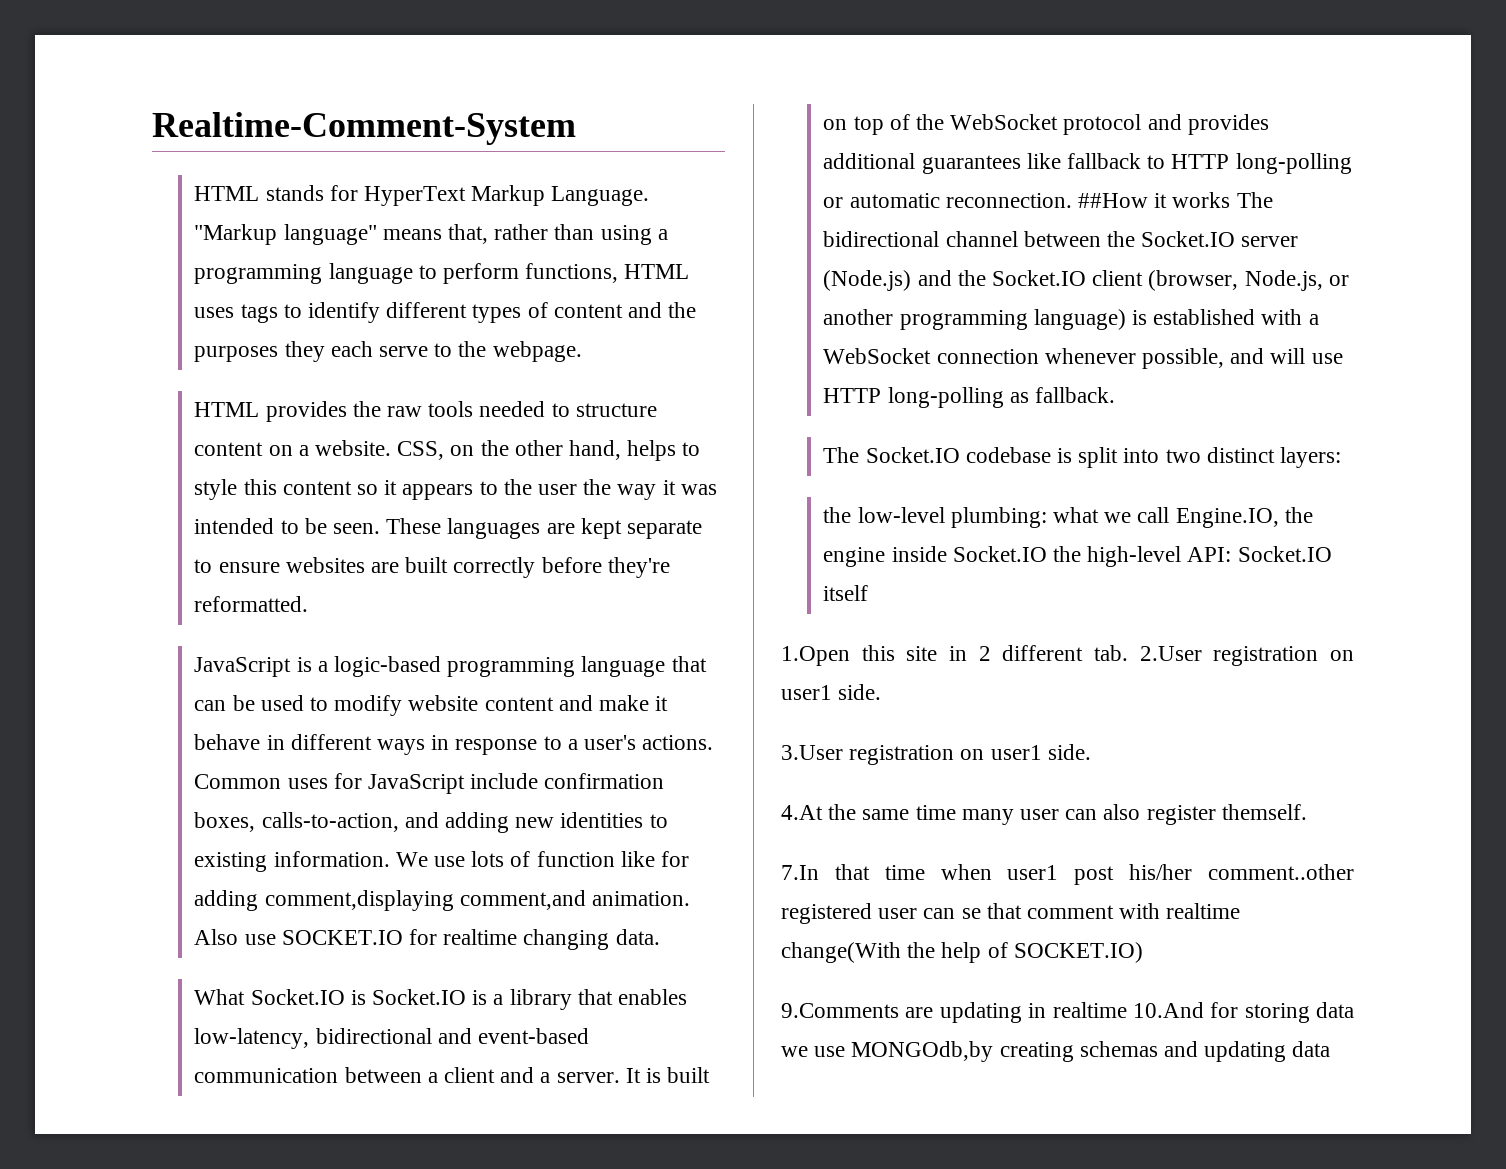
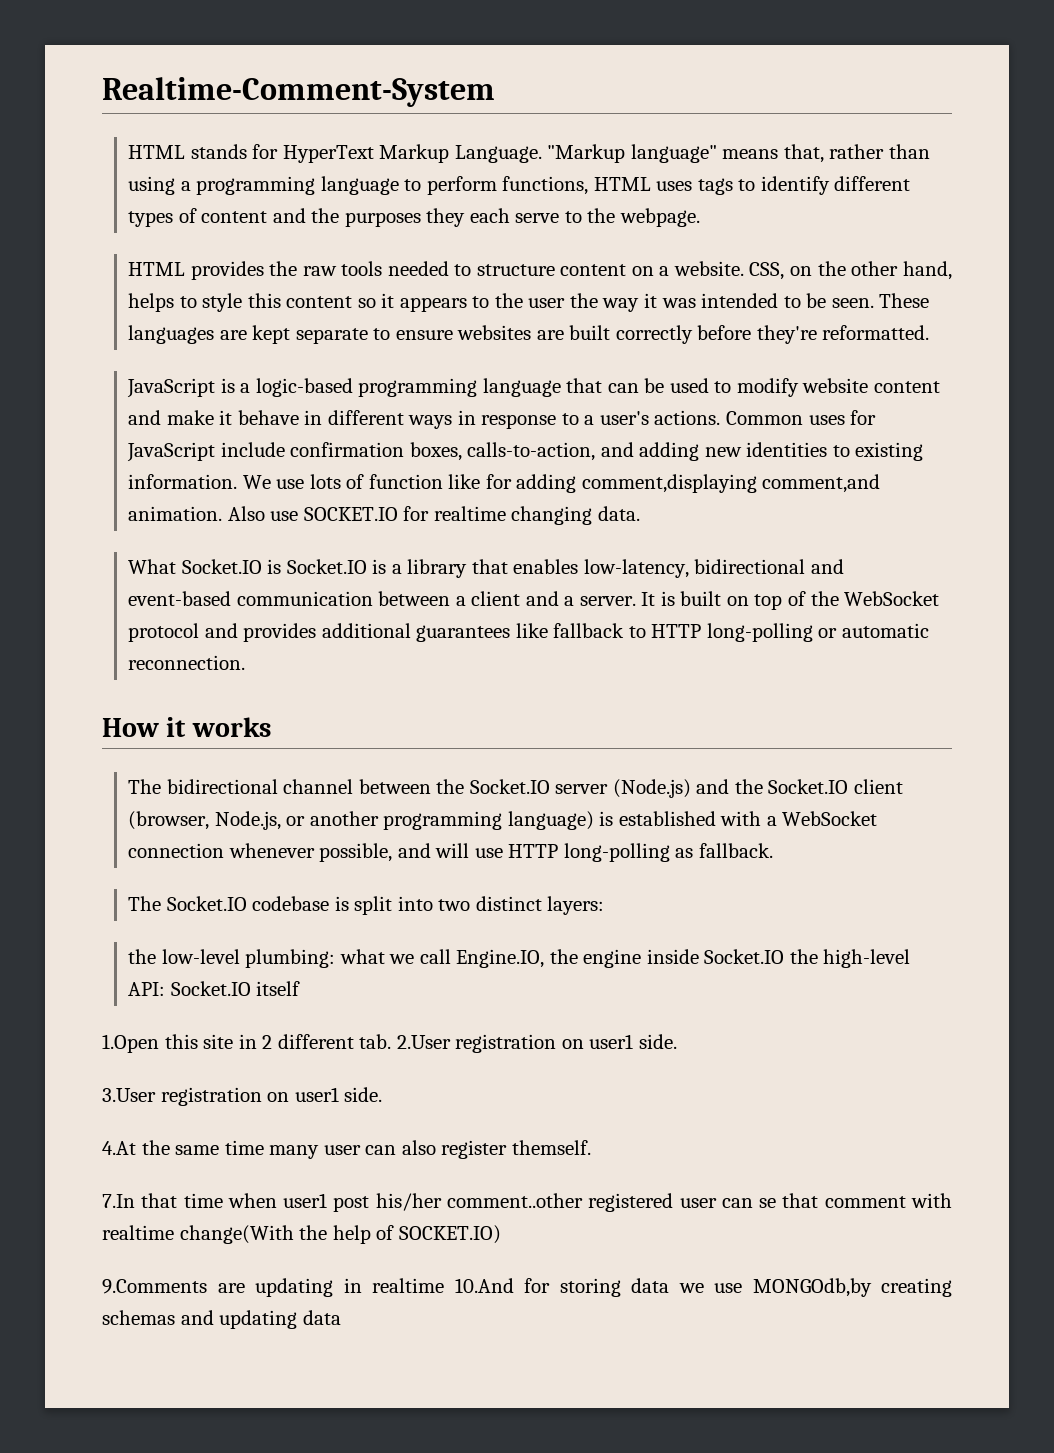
- It is built on top of the WebSocket protocol and provides additional guarantees like fallback to HTTP long-polling or automatic reconnection. ##How it works The bidirectional channel between the Socket.IO server (Node.js) and the Socket.IO client (browser, Node.js, or another programming language) is established with a WebSocket connection whenever possible, and will use HTTP long-polling as fallback.
+ It is built on top of the WebSocket protocol and provides additional guarantees like fallback to HTTP long-polling or automatic reconnection.
+ How it works
+ The bidirectional channel between the Socket.IO server (Node.js) and the Socket.IO client (browser, Node.js, or another programming language) is established with a WebSocket connection whenever possible, and will use HTTP long-polling as fallback.

